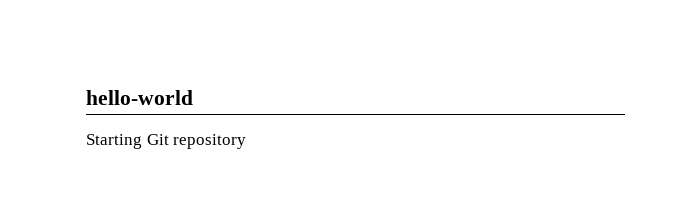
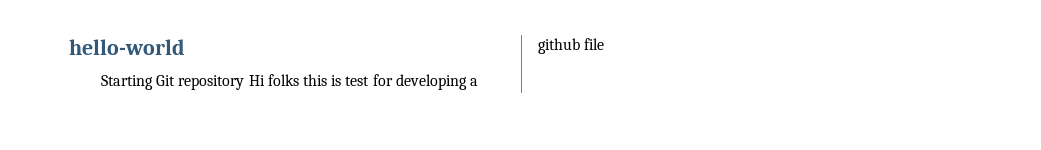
- Starting Git repository
+ Starting Git repository Hi folks this is test for developing a github file

